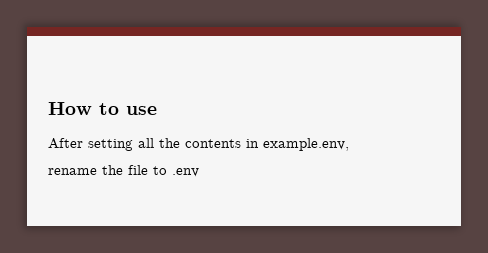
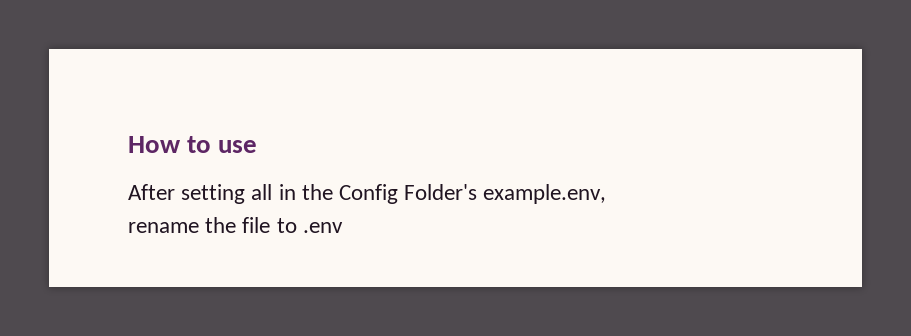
- After setting all the contents in example.env,
+ After setting all in the Config Folder's example.env,

